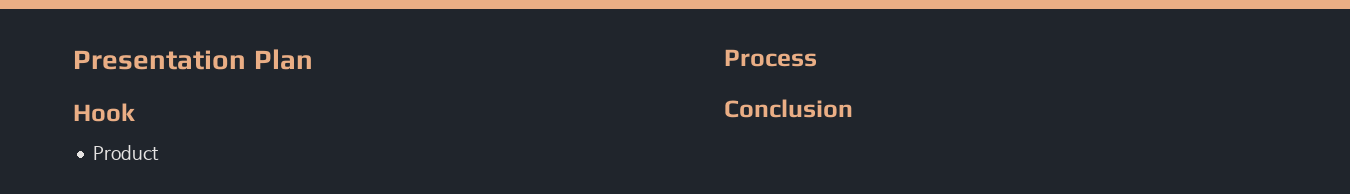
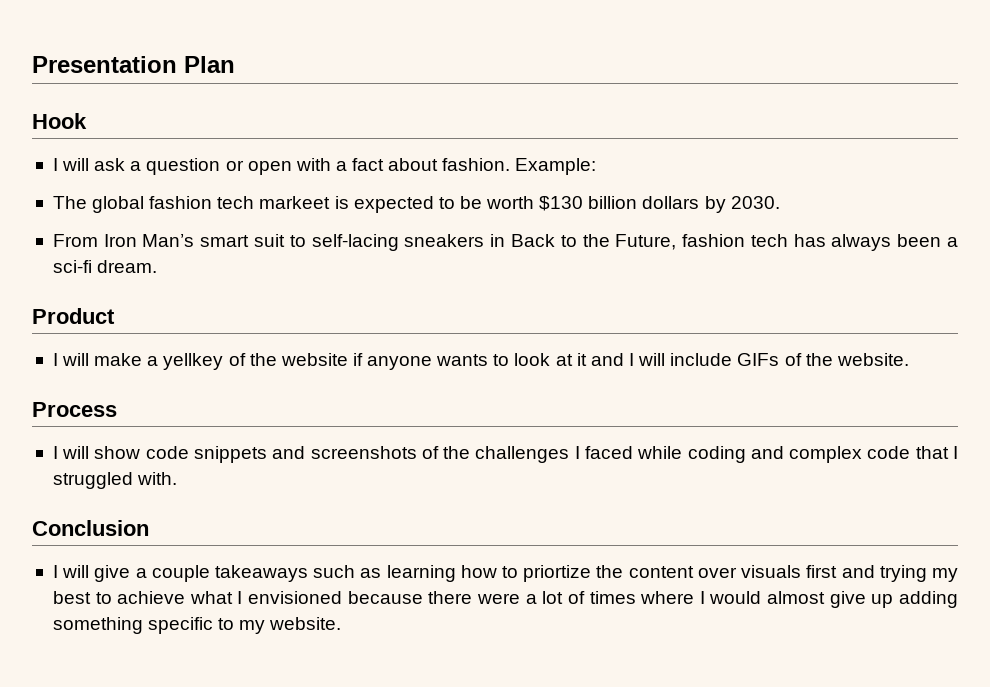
+ I will ask a question or open with a fact about fashion. Example:
+ The global fashion tech markeet is expected to be worth $130 billion dollars by 2030.
+ From Iron Man’s smart suit to self-lacing sneakers in Back to the Future, fashion tech has always been a sci-fi dream.
  Product
+ I will make a yellkey of the website if anyone wants to look at it and I will include GIFs of the website.
  Process
+ I will show code snippets and screenshots of the challenges I faced while coding and complex code that I struggled with.
  Conclusion
+ I will give a couple takeaways such as learning how to priortize the content over visuals first and trying my best to achieve what I envisioned because there were a lot of times where I would almost give up adding something specific to my website.

